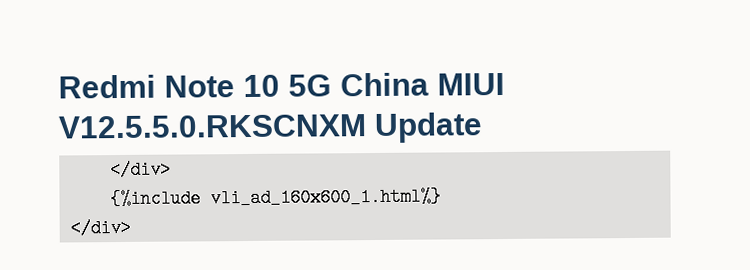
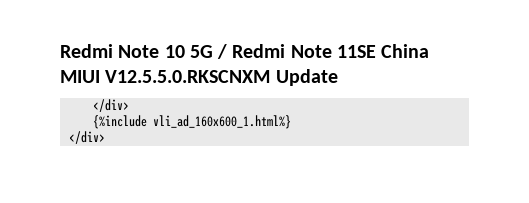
- Redmi Note 10 5G China MIUI V12.5.5.0.RKSCNXM Update
+ Redmi Note 10 5G / Redmi Note 11SE China MIUI V12.5.5.0.RKSCNXM Update

